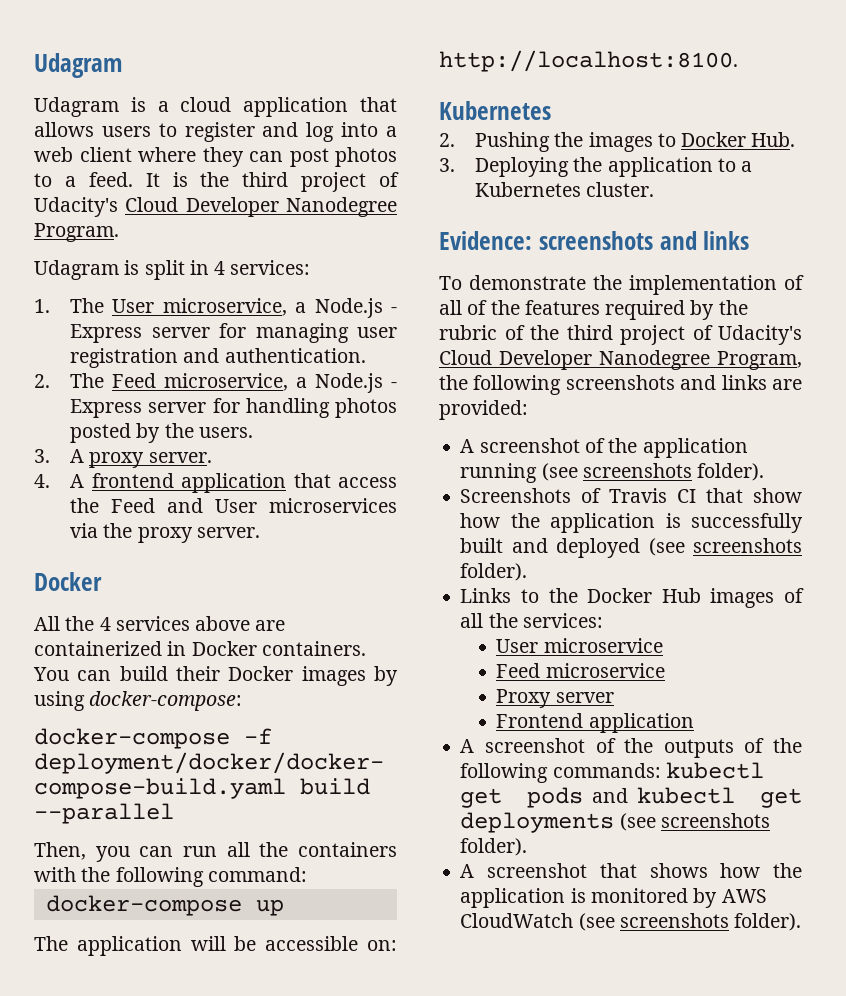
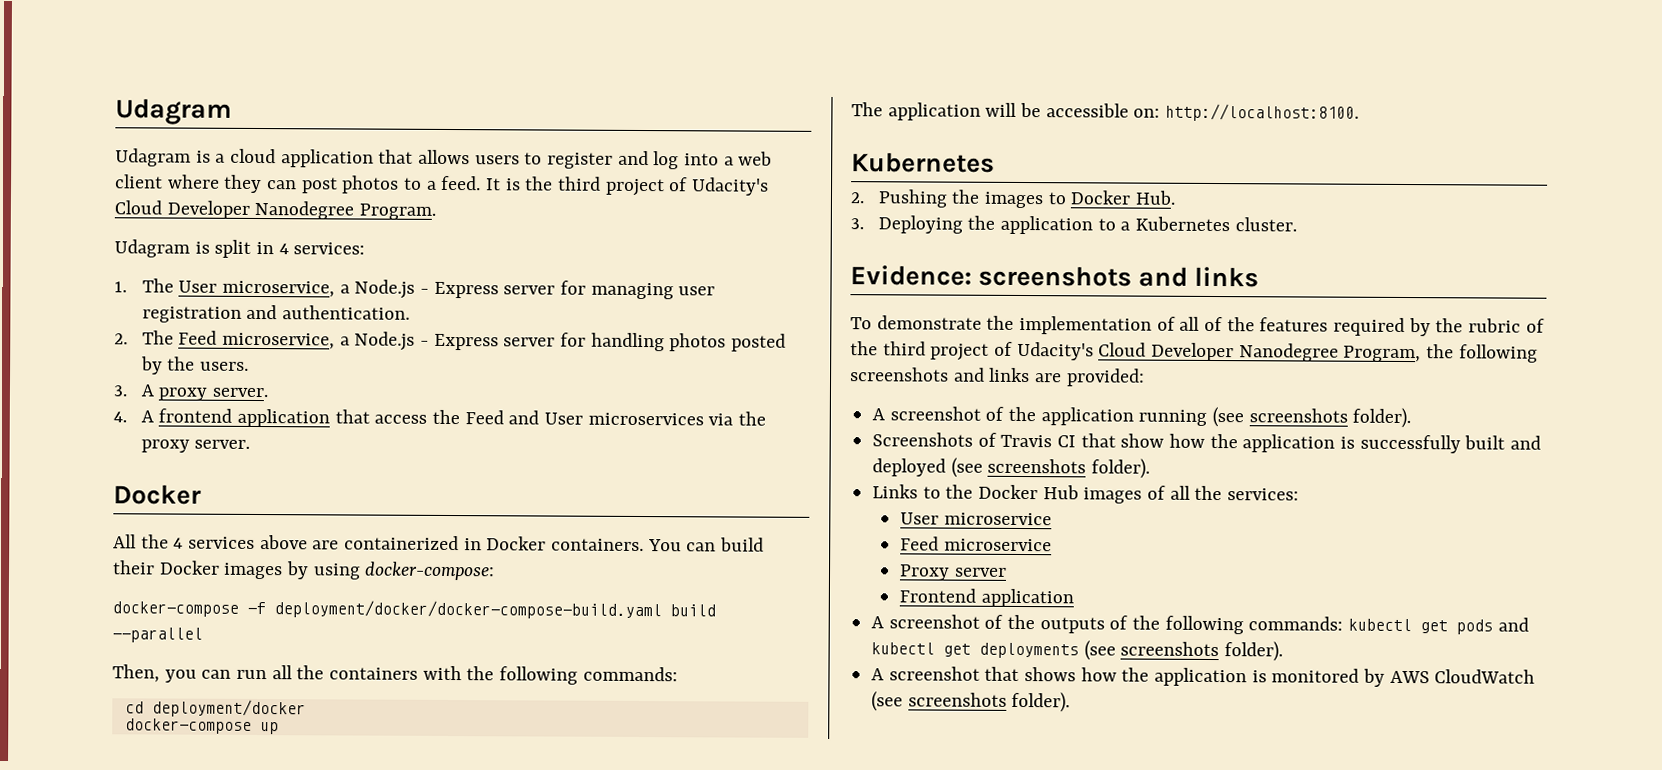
- Then, you can run all the containers with the following command:
+ Then, you can run all the containers with the following commands:
+ cd deployment/docker

